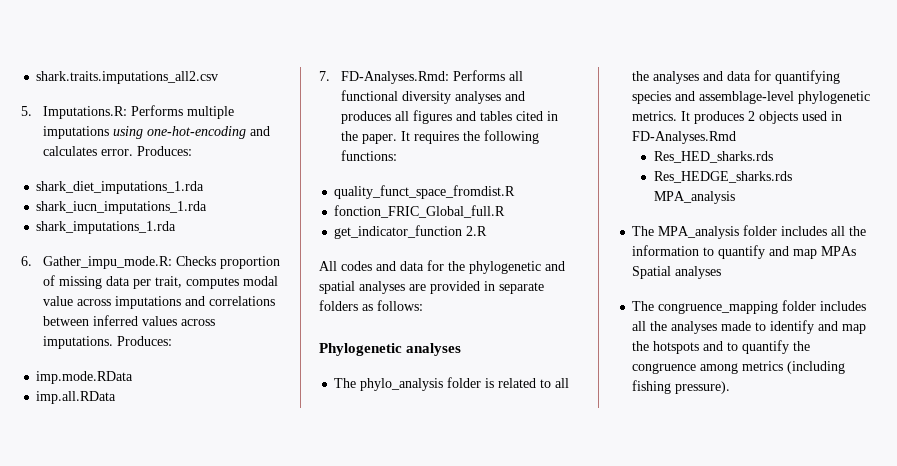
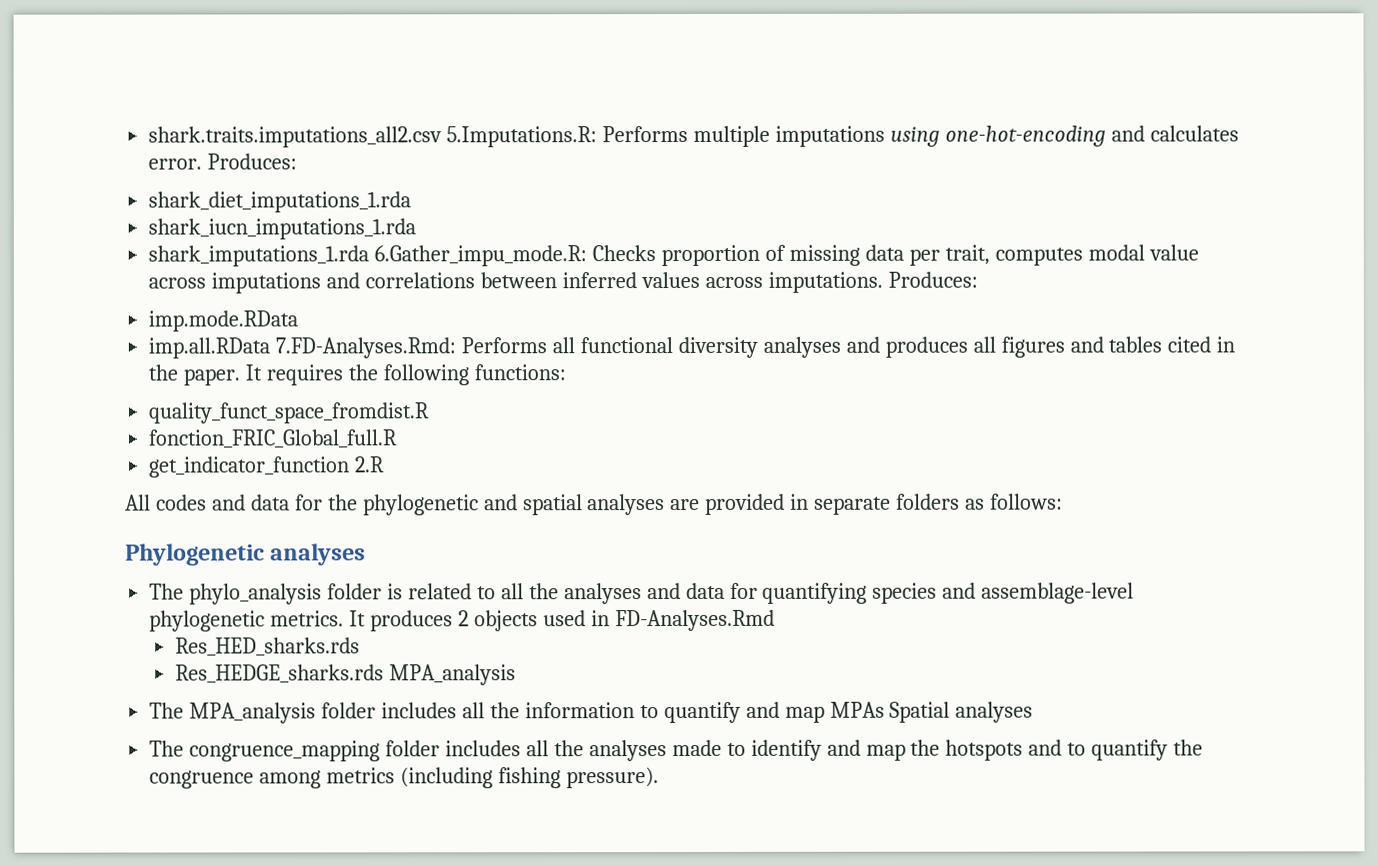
- shark.traits.imputations_all2.csv
- 5. Imputations.R: Performs multiple imputations using one-hot-encoding and calculates error.
+ shark.traits.imputations_all2.csv 5.Imputations.R: Performs multiple imputations using one-hot-encoding and calculates error.
- shark_imputations_1.rda
- 6. Gather_impu_mode.R: Checks proportion of missing data per trait, computes modal value across imputations and correlations between inferred values across imputations.
+ shark_imputations_1.rda 6.Gather_impu_mode.R: Checks proportion of missing data per trait, computes modal value across imputations and correlations between inferred values across imputations.
- imp.all.RData
- 7. FD-Analyses.Rmd: Performs all functional diversity analyses and produces all figures and tables cited in the paper.
+ imp.all.RData 7.FD-Analyses.Rmd: Performs all functional diversity analyses and produces all figures and tables cited in the paper.

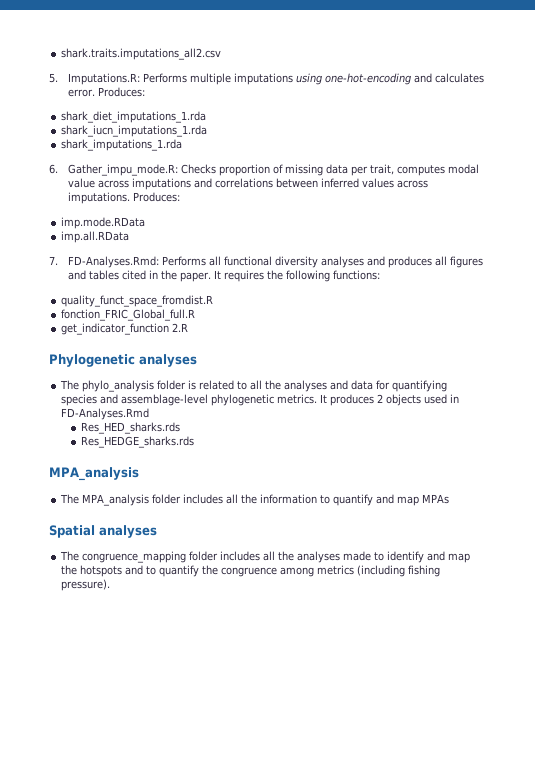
- shark.traits.imputations_all2.csv 5.Imputations.R: Performs multiple imputations using one-hot-encoding and calculates error.
+ shark.traits.imputations_all2.csv
+ 5. Imputations.R: Performs multiple imputations using one-hot-encoding and calculates error.
- shark_imputations_1.rda 6.Gather_impu_mode.R: Checks proportion of missing data per trait, computes modal value across imputations and correlations between inferred values across imputations.
+ shark_imputations_1.rda
+ 6. Gather_impu_mode.R: Checks proportion of missing data per trait, computes modal value across imputations and correlations between inferred values across imputations.
- imp.all.RData 7.FD-Analyses.Rmd: Performs all functional diversity analyses and produces all figures and tables cited in the paper.
+ imp.all.RData
+ 7. FD-Analyses.Rmd: Performs all functional diversity analyses and produces all figures and tables cited in the paper.
- All codes and data for the phylogenetic and spatial analyses are provided in separate folders as follows:
- Res_HEDGE_sharks.rds MPA_analysis
+ Res_HEDGE_sharks.rds
+ MPA_analysis
- The MPA_analysis folder includes all the information to quantify and map MPAs Spatial analyses
+ The MPA_analysis folder includes all the information to quantify and map MPAs
+ Spatial analyses

